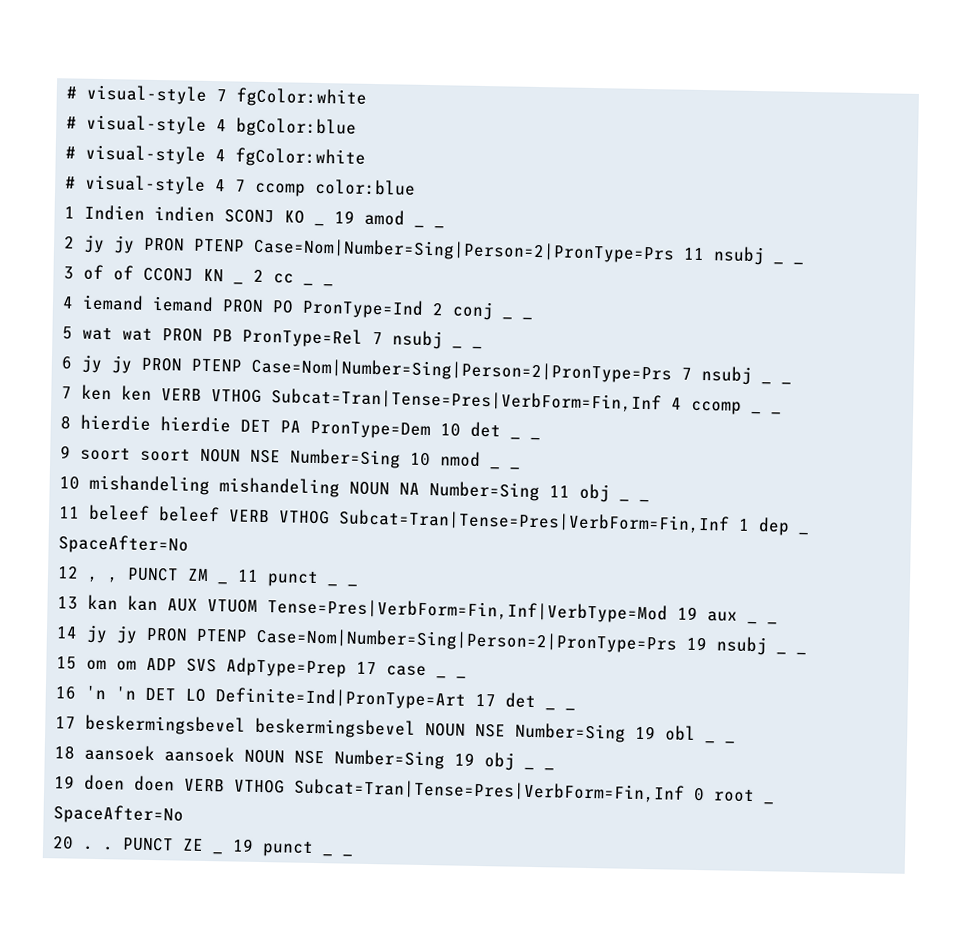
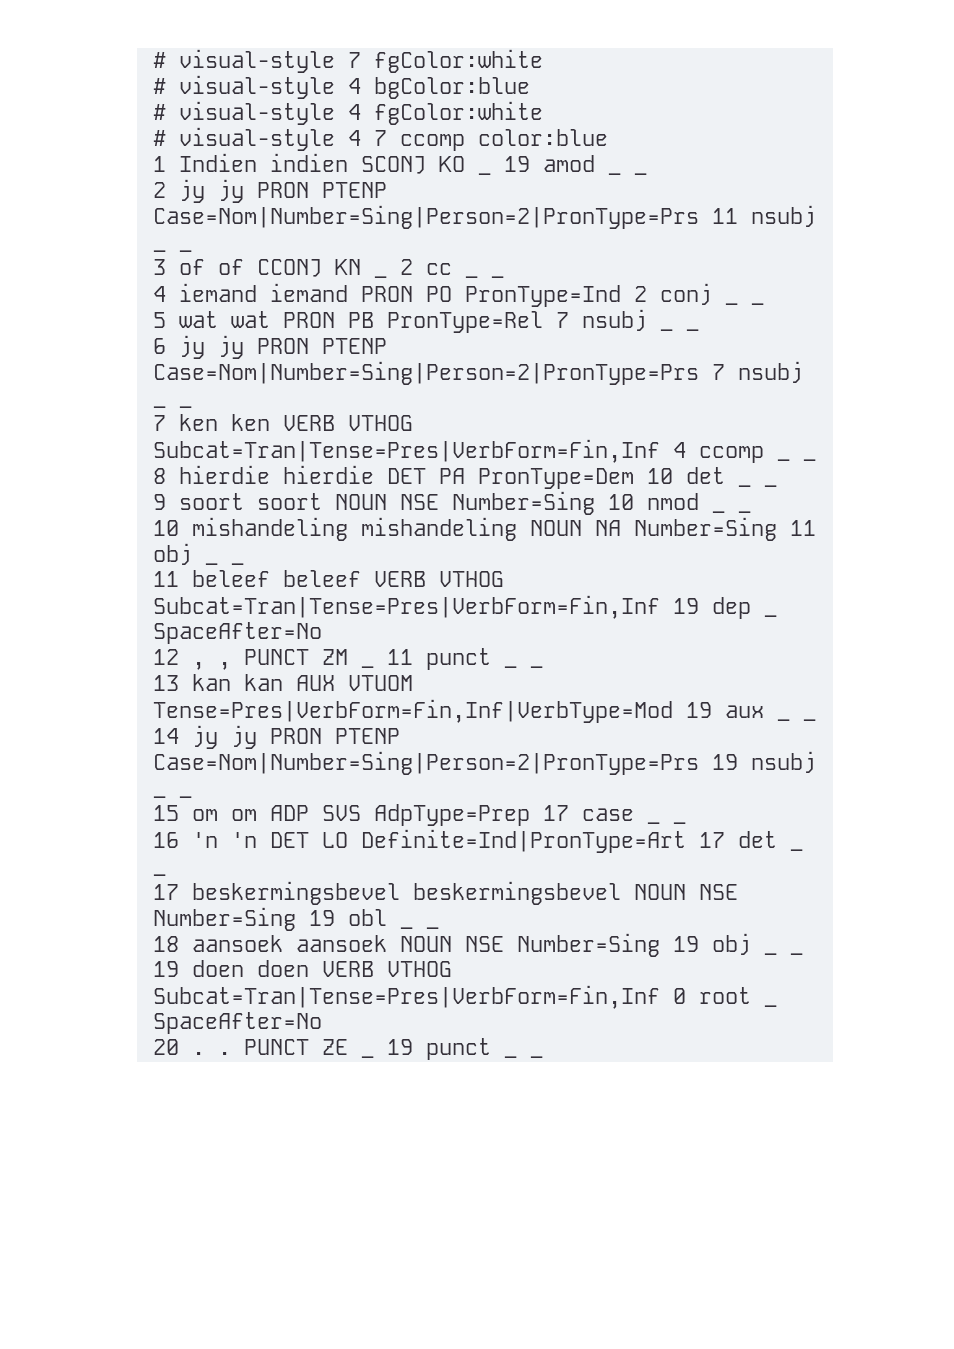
- 11 beleef beleef VERB VTHOG Subcat=Tran|Tense=Pres|VerbForm=Fin,Inf 1 dep _ SpaceAfter=No
+ 11 beleef beleef VERB VTHOG Subcat=Tran|Tense=Pres|VerbForm=Fin,Inf 19 dep _ SpaceAfter=No

